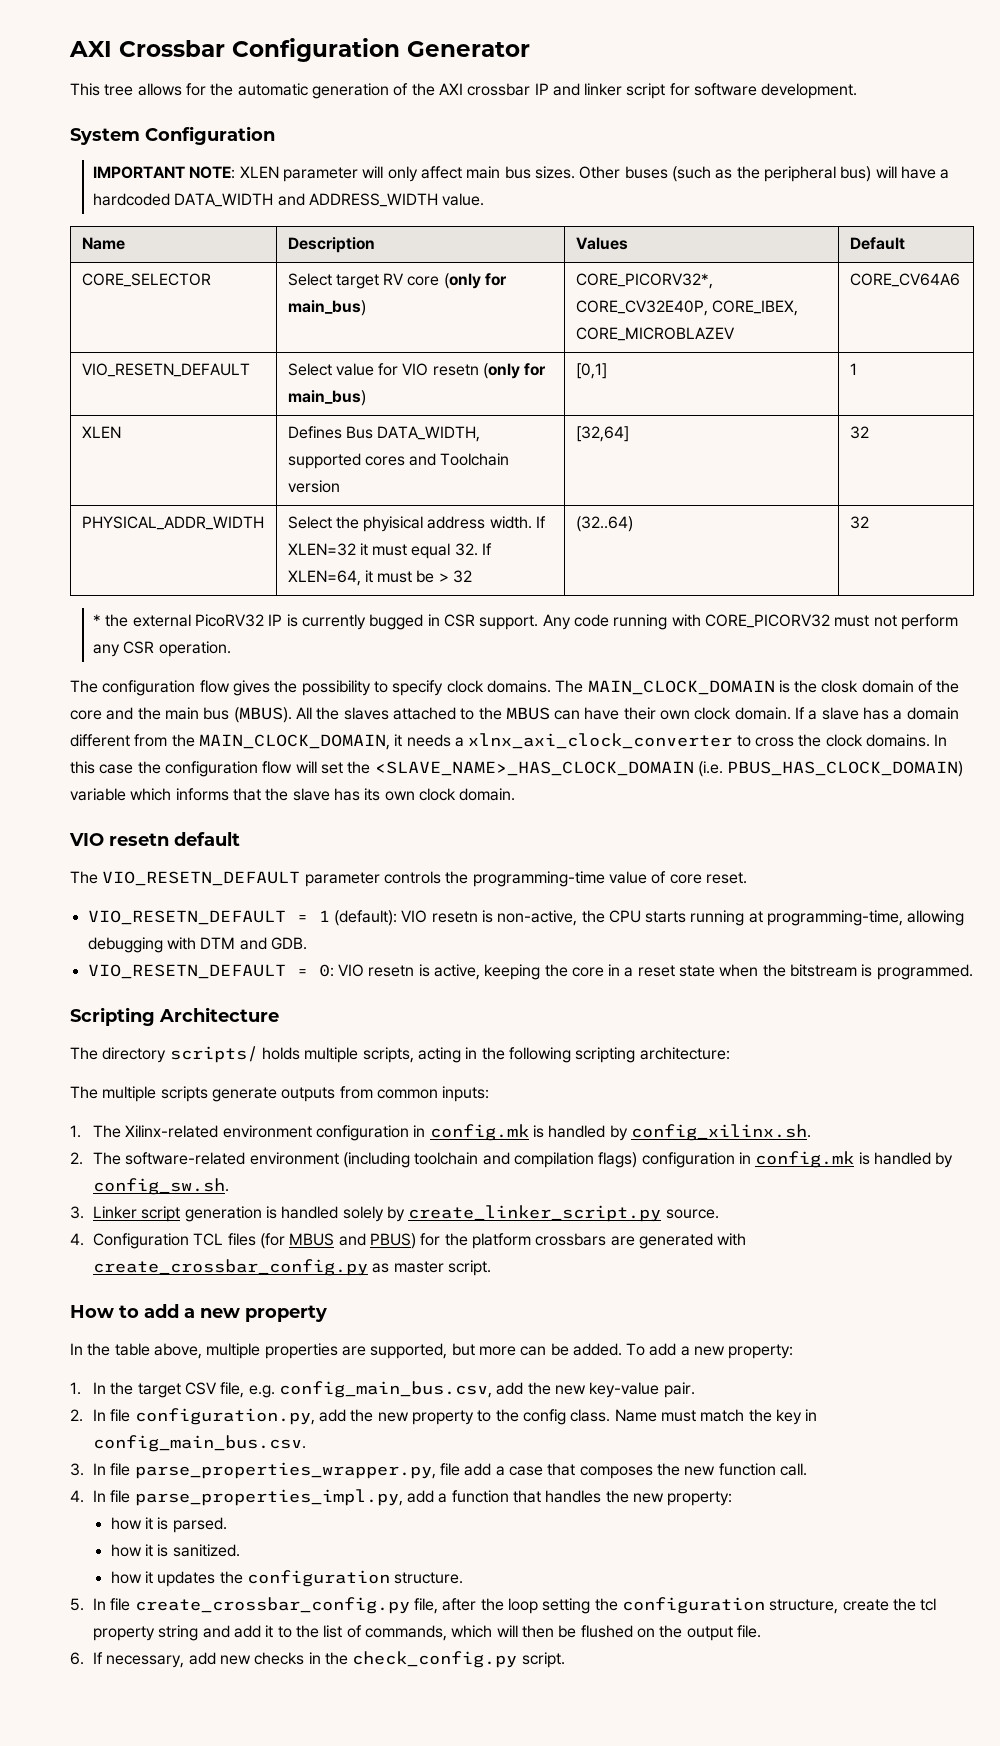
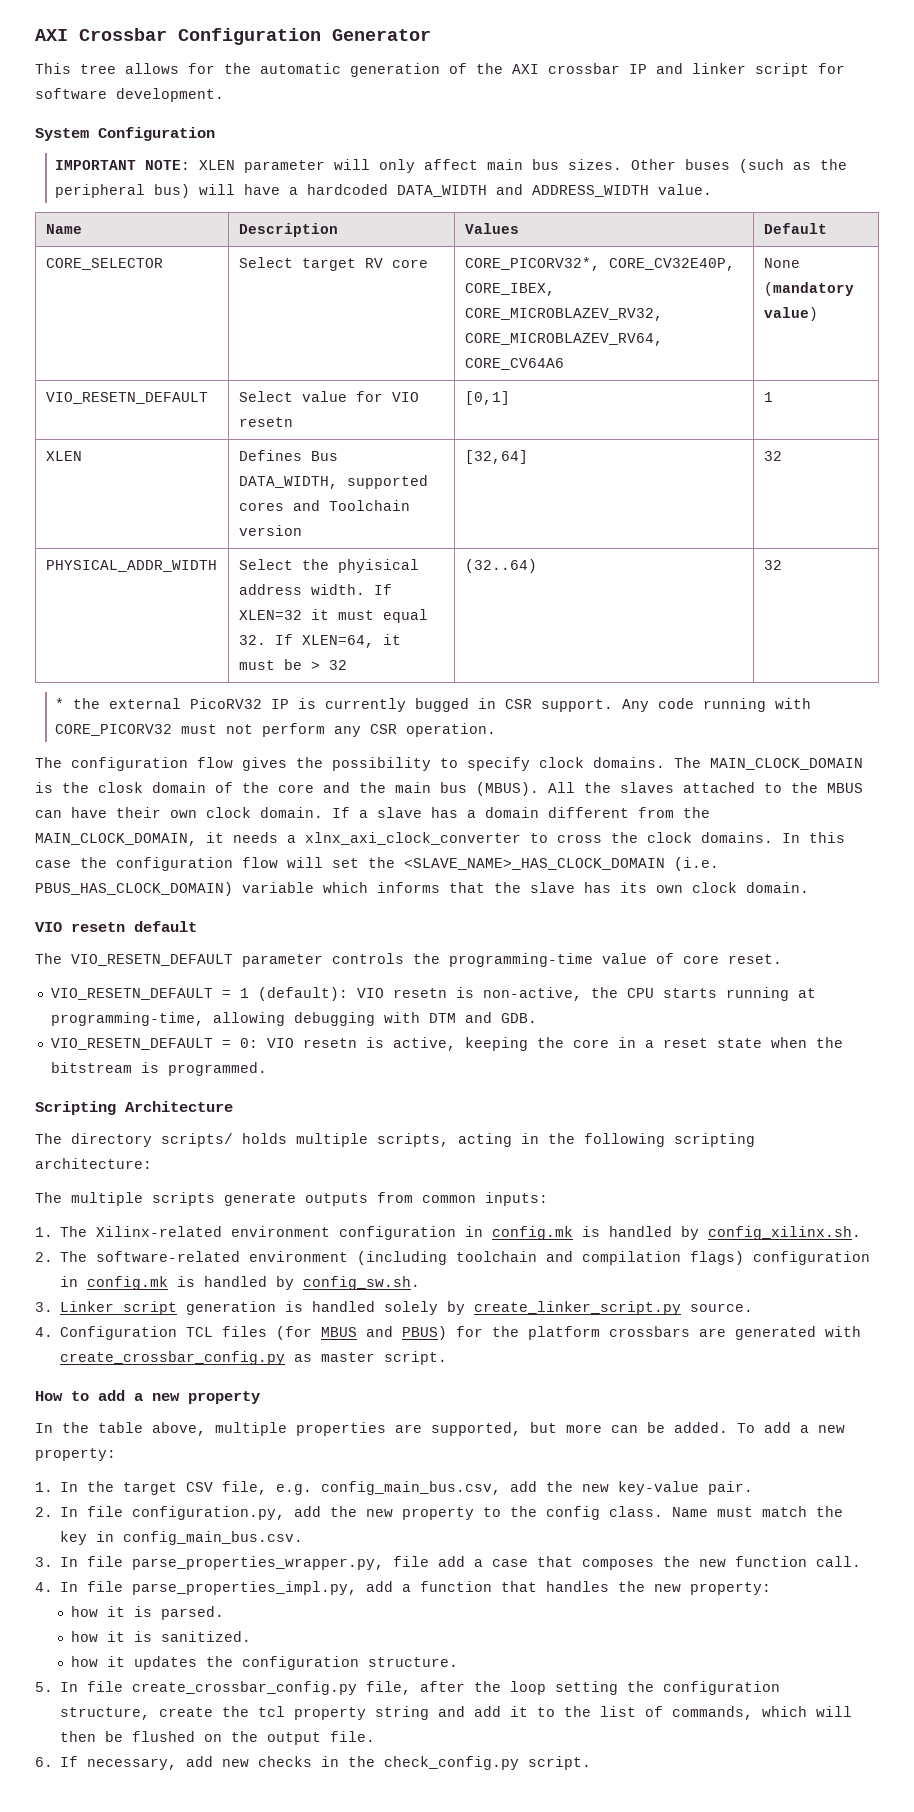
- CORE_SELECTOR | Select target RV core (only for main_bus) | CORE_PICORV32*, CORE_CV32E40P, CORE_IBEX, CORE_MICROBLAZEV | CORE_CV64A6
+ CORE_SELECTOR | Select target RV core | CORE_PICORV32*, CORE_CV32E40P, CORE_IBEX, CORE_MICROBLAZEV_RV32, CORE_MICROBLAZEV_RV64, CORE_CV64A6 | None (mandatory value)
- VIO_RESETN_DEFAULT | Select value for VIO resetn (only for main_bus) | [0,1] | 1
+ VIO_RESETN_DEFAULT | Select value for VIO resetn | [0,1] | 1

